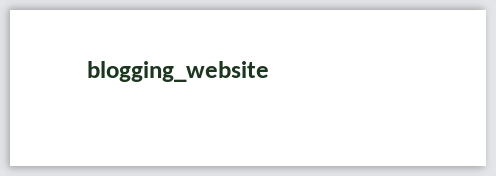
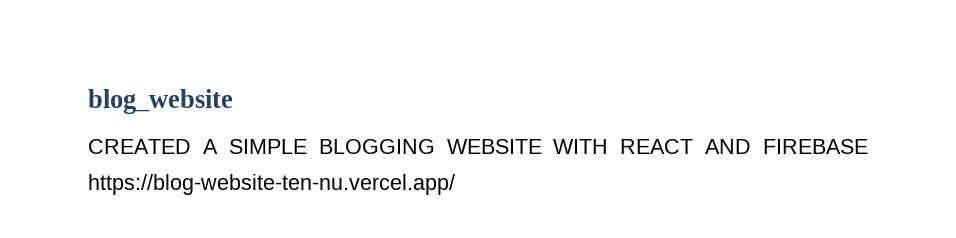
- blogging_website
+ blog_website
+ CREATED A SIMPLE BLOGGING WEBSITE WITH REACT AND FIREBASE https://blog-website-ten-nu.vercel.app/

